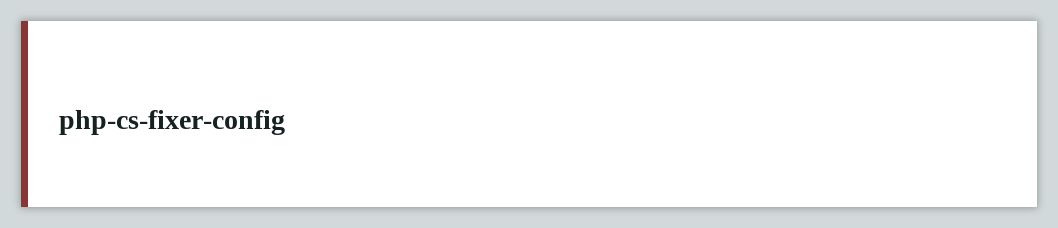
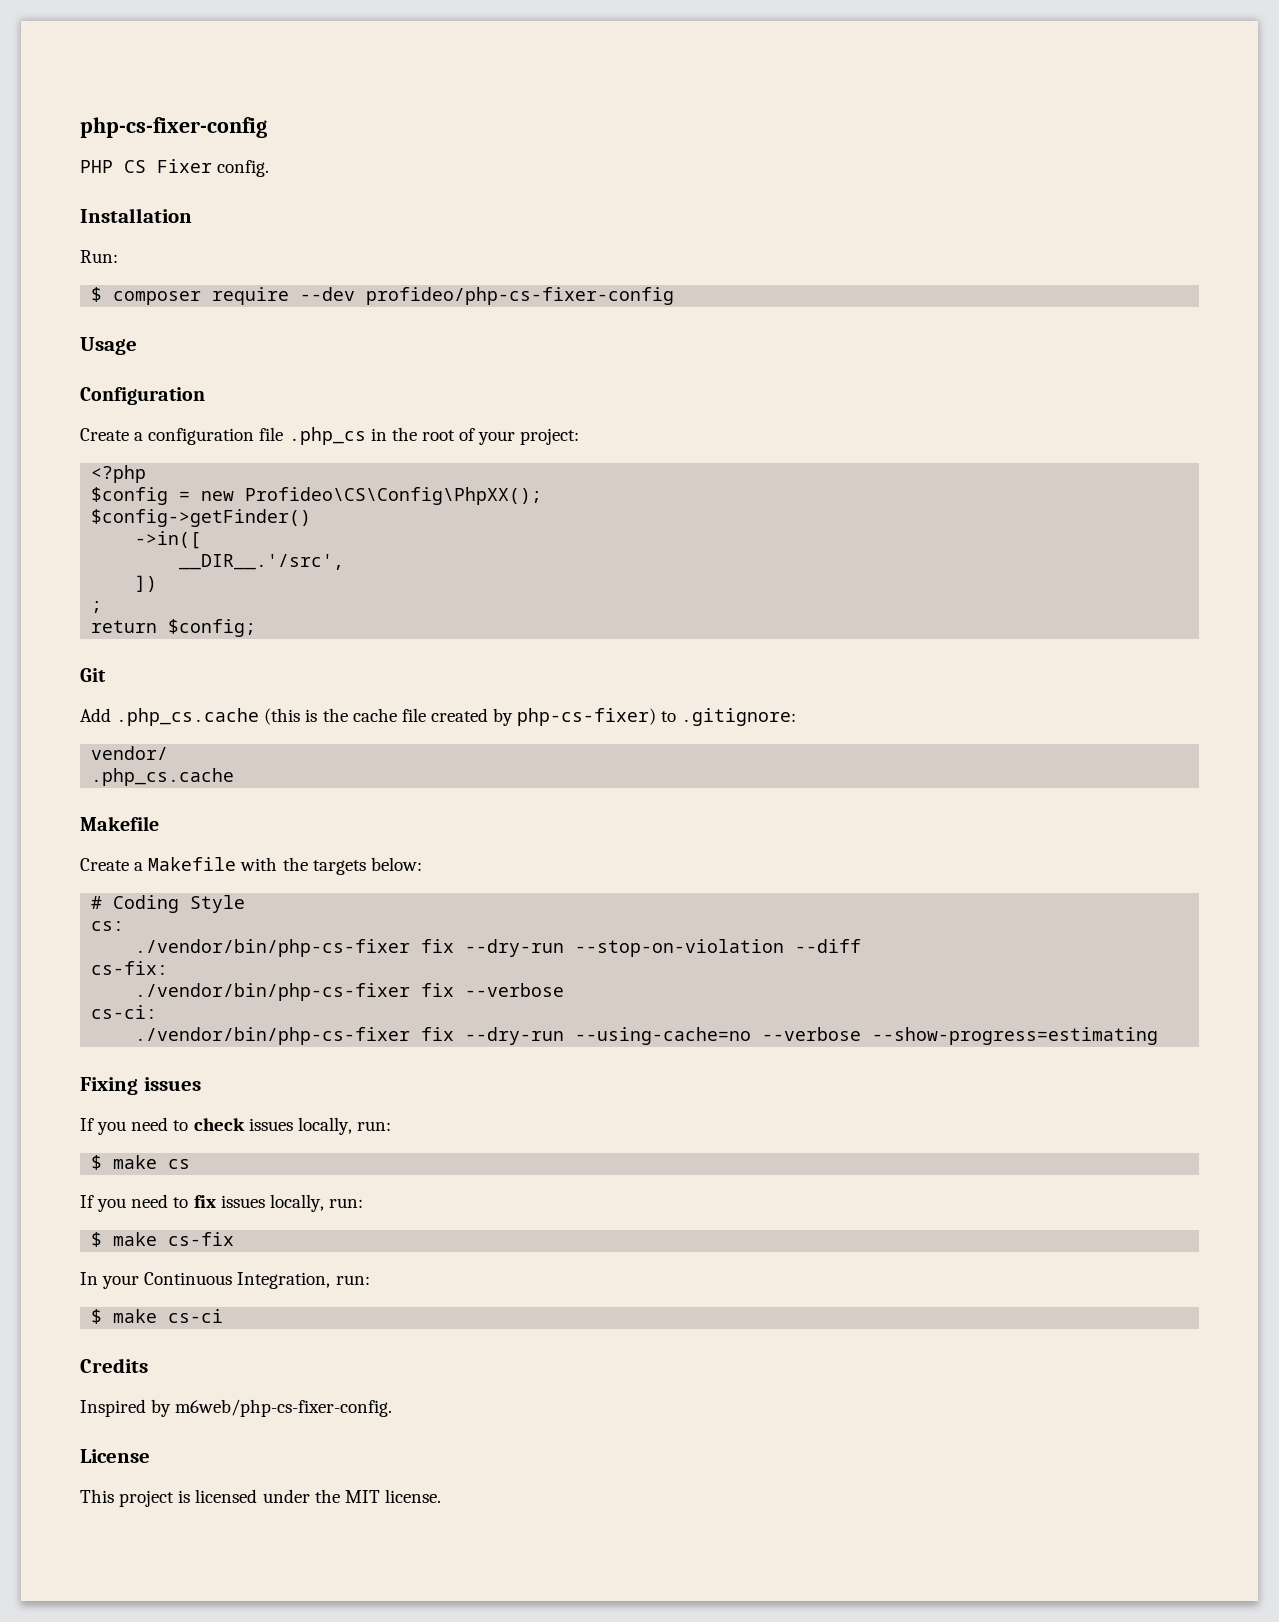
+ PHP CS Fixer config.
+ Installation
+ Run:
+ $ composer require --dev profideo/php-cs-fixer-config
+ Usage
+ Configuration
+ Create a configuration file .php_cs in the root of your project:
+ <?php
+ $config = new Profideo\CS\Config\PhpXX();
+ $config->getFinder()
+ ->in([
+ __DIR__.'/src',
+ ])
+ ;
+ return $config;
+ Git
+ Add .php_cs.cache (this is the cache file created by php-cs-fixer) to .gitignore:
+ vendor/
+ .php_cs.cache
+ Makefile
+ Create a Makefile with the targets below:
+ # Coding Style
+ cs:
+ ./vendor/bin/php-cs-fixer fix --dry-run --stop-on-violation --diff
+ cs-fix:
+ ./vendor/bin/php-cs-fixer fix --verbose
+ cs-ci:
+ ./vendor/bin/php-cs-fixer fix --dry-run --using-cache=no --verbose --show-progress=estimating
+ Fixing issues
+ If you need to check issues locally, run:
+ $ make cs
+ If you need to fix issues locally, run:
+ $ make cs-fix
+ In your Continuous Integration, run:
+ $ make cs-ci
+ Credits
+ Inspired by m6web/php-cs-fixer-config.
+ License
+ This project is licensed under the MIT license.

